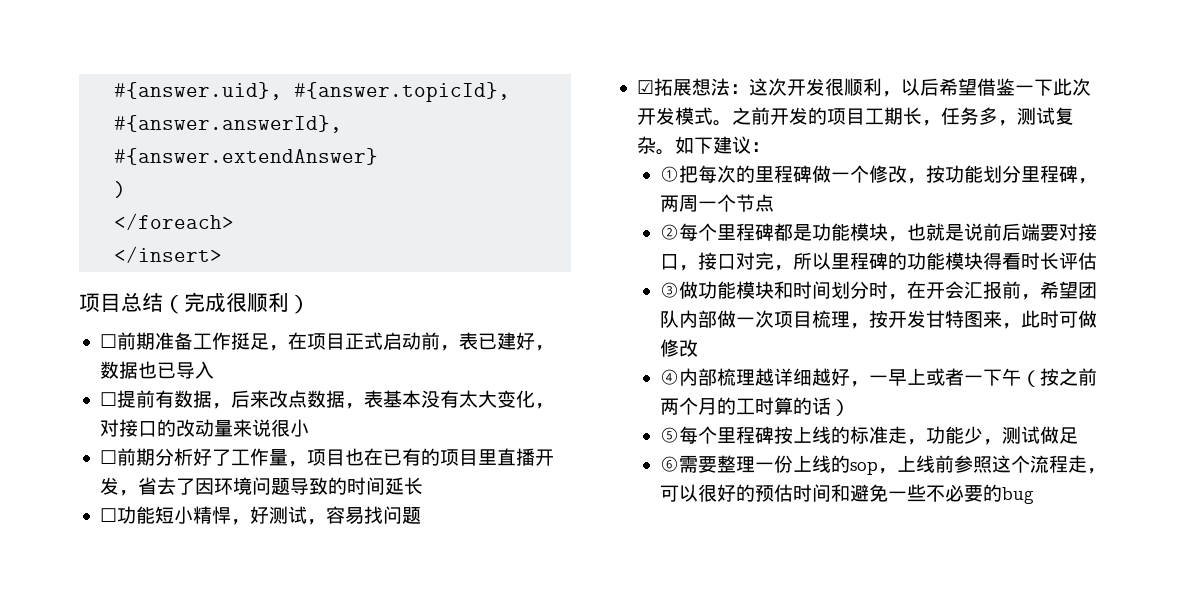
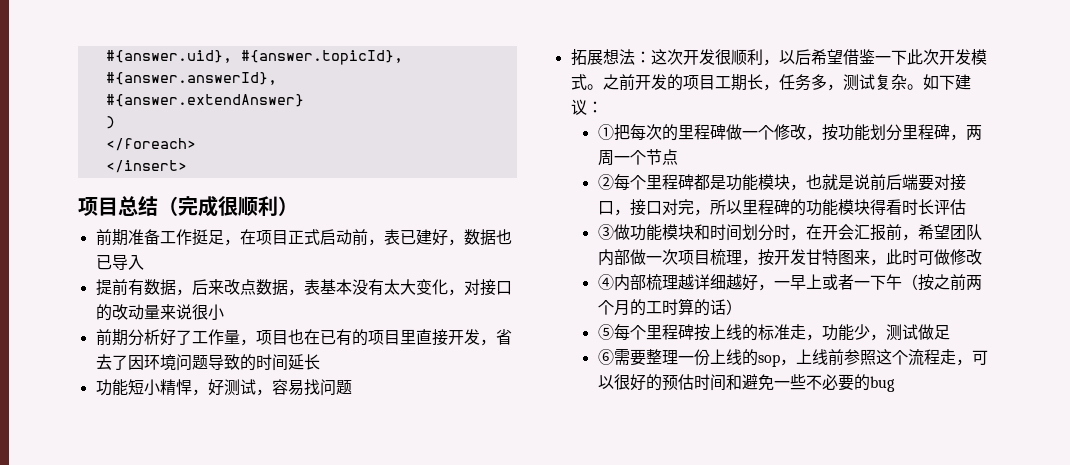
- ☐前期准备工作挺足，在项目正式启动前，表已建好，数据也已导入
+ 前期准备工作挺足，在项目正式启动前，表已建好，数据也已导入
- ☐提前有数据，后来改点数据，表基本没有太大变化，对接口的改动量来说很小
+ 提前有数据，后来改点数据，表基本没有太大变化，对接口的改动量来说很小
- ☐前期分析好了工作量，项目也在已有的项目里直播开发，省去了因环境问题导致的时间延长
+ 前期分析好了工作量，项目也在已有的项目里直接开发，省去了因环境问题导致的时间延长
- ☐功能短小精悍，好测试，容易找问题
+ 功能短小精悍，好测试，容易找问题
- ☑拓展想法：这次开发很顺利，以后希望借鉴一下此次开发模式。
+ 拓展想法：这次开发很顺利，以后希望借鉴一下此次开发模式。

